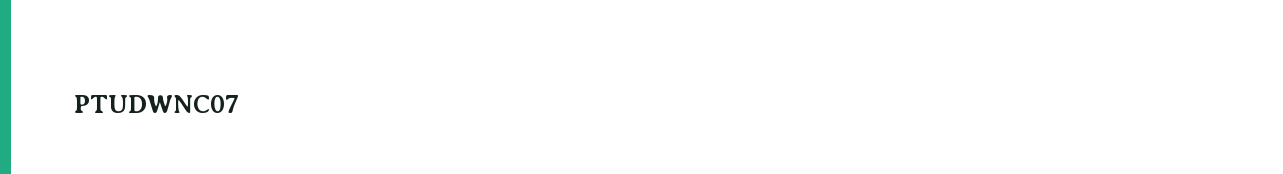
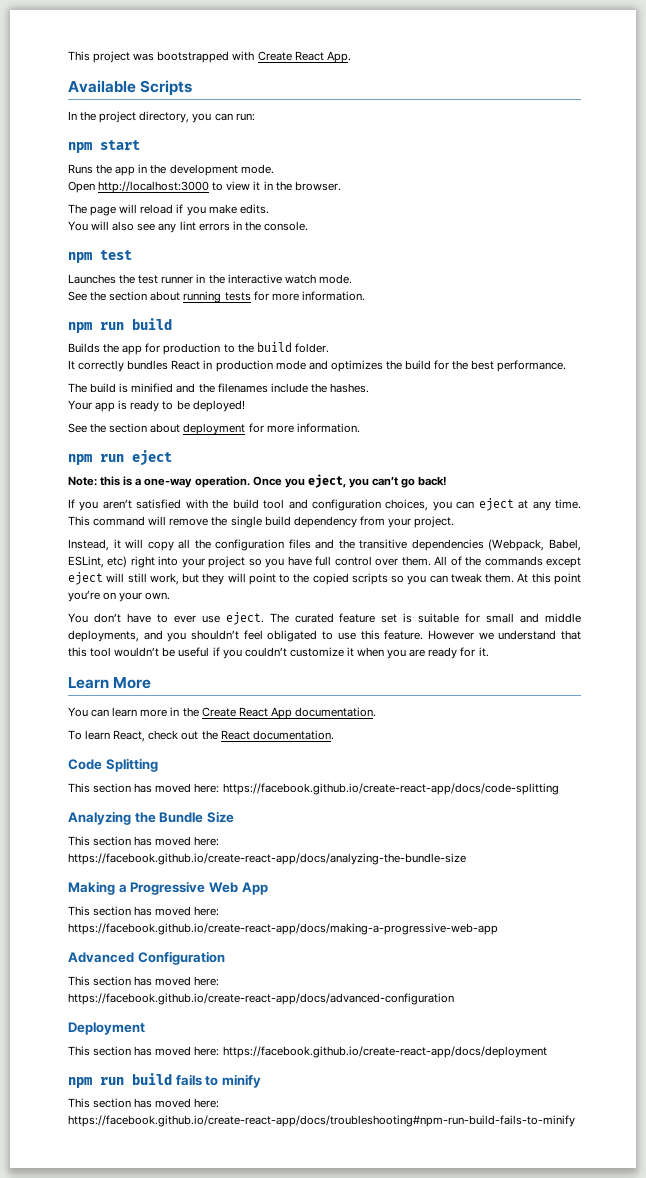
- PTUDWNC07
+ This project was bootstrapped with Create React App.
+ Available Scripts
+ In the project directory, you can run:
+ npm start
+ Runs the app in the development mode.
+ Open http://localhost:3000 to view it in the browser.
+ The page will reload if you make edits.
+ You will also see any lint errors in the console.
+ npm test
+ Launches the test runner in the interactive watch mode.
+ See the section about running tests for more information.
+ npm run build
+ Builds the app for production to the build folder.
+ It correctly bundles React in production mode and optimizes the build for the best performance.
+ The build is minified and the filenames include the hashes.
+ Your app is ready to be deployed!
+ See the section about deployment for more information.
+ npm run eject
+ Note: this is a one-way operation. Once you eject, you can’t go back!
+ If you aren’t satisfied with the build tool and configuration choices, you can eject at any time. This command will remove the single build dependency from your project.
+ Instead, it will copy all the configuration files and the transitive dependencies (Webpack, Babel, ESLint, etc) right into your project so you have full control over them. All of the commands except eject will still work, but they will point to the copied scripts so you can tweak them. At this point you’re on your own.
+ You don’t have to ever use eject. The curated feature set is suitable for small and middle deployments, and you shouldn’t feel obligated to use this feature. However we understand that this tool wouldn’t be useful if you couldn’t customize it when you are ready for it.
+ Learn More
+ You can learn more in the Create React App documentation.
+ To learn React, check out the React documentation.
+ Code Splitting
+ This section has moved here: https://facebook.github.io/create-react-app/docs/code-splitting
+ Analyzing the Bundle Size
+ This section has moved here: https://facebook.github.io/create-react-app/docs/analyzing-the-bundle-size
+ Making a Progressive Web App
+ This section has moved here: https://facebook.github.io/create-react-app/docs/making-a-progressive-web-app
+ Advanced Configuration
+ This section has moved here: https://facebook.github.io/create-react-app/docs/advanced-configuration
+ Deployment
+ This section has moved here: https://facebook.github.io/create-react-app/docs/deployment
+ npm run build fails to minify
+ This section has moved here: https://facebook.github.io/create-react-app/docs/troubleshooting#npm-run-build-fails-to-minify

